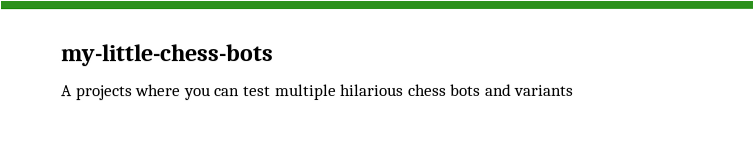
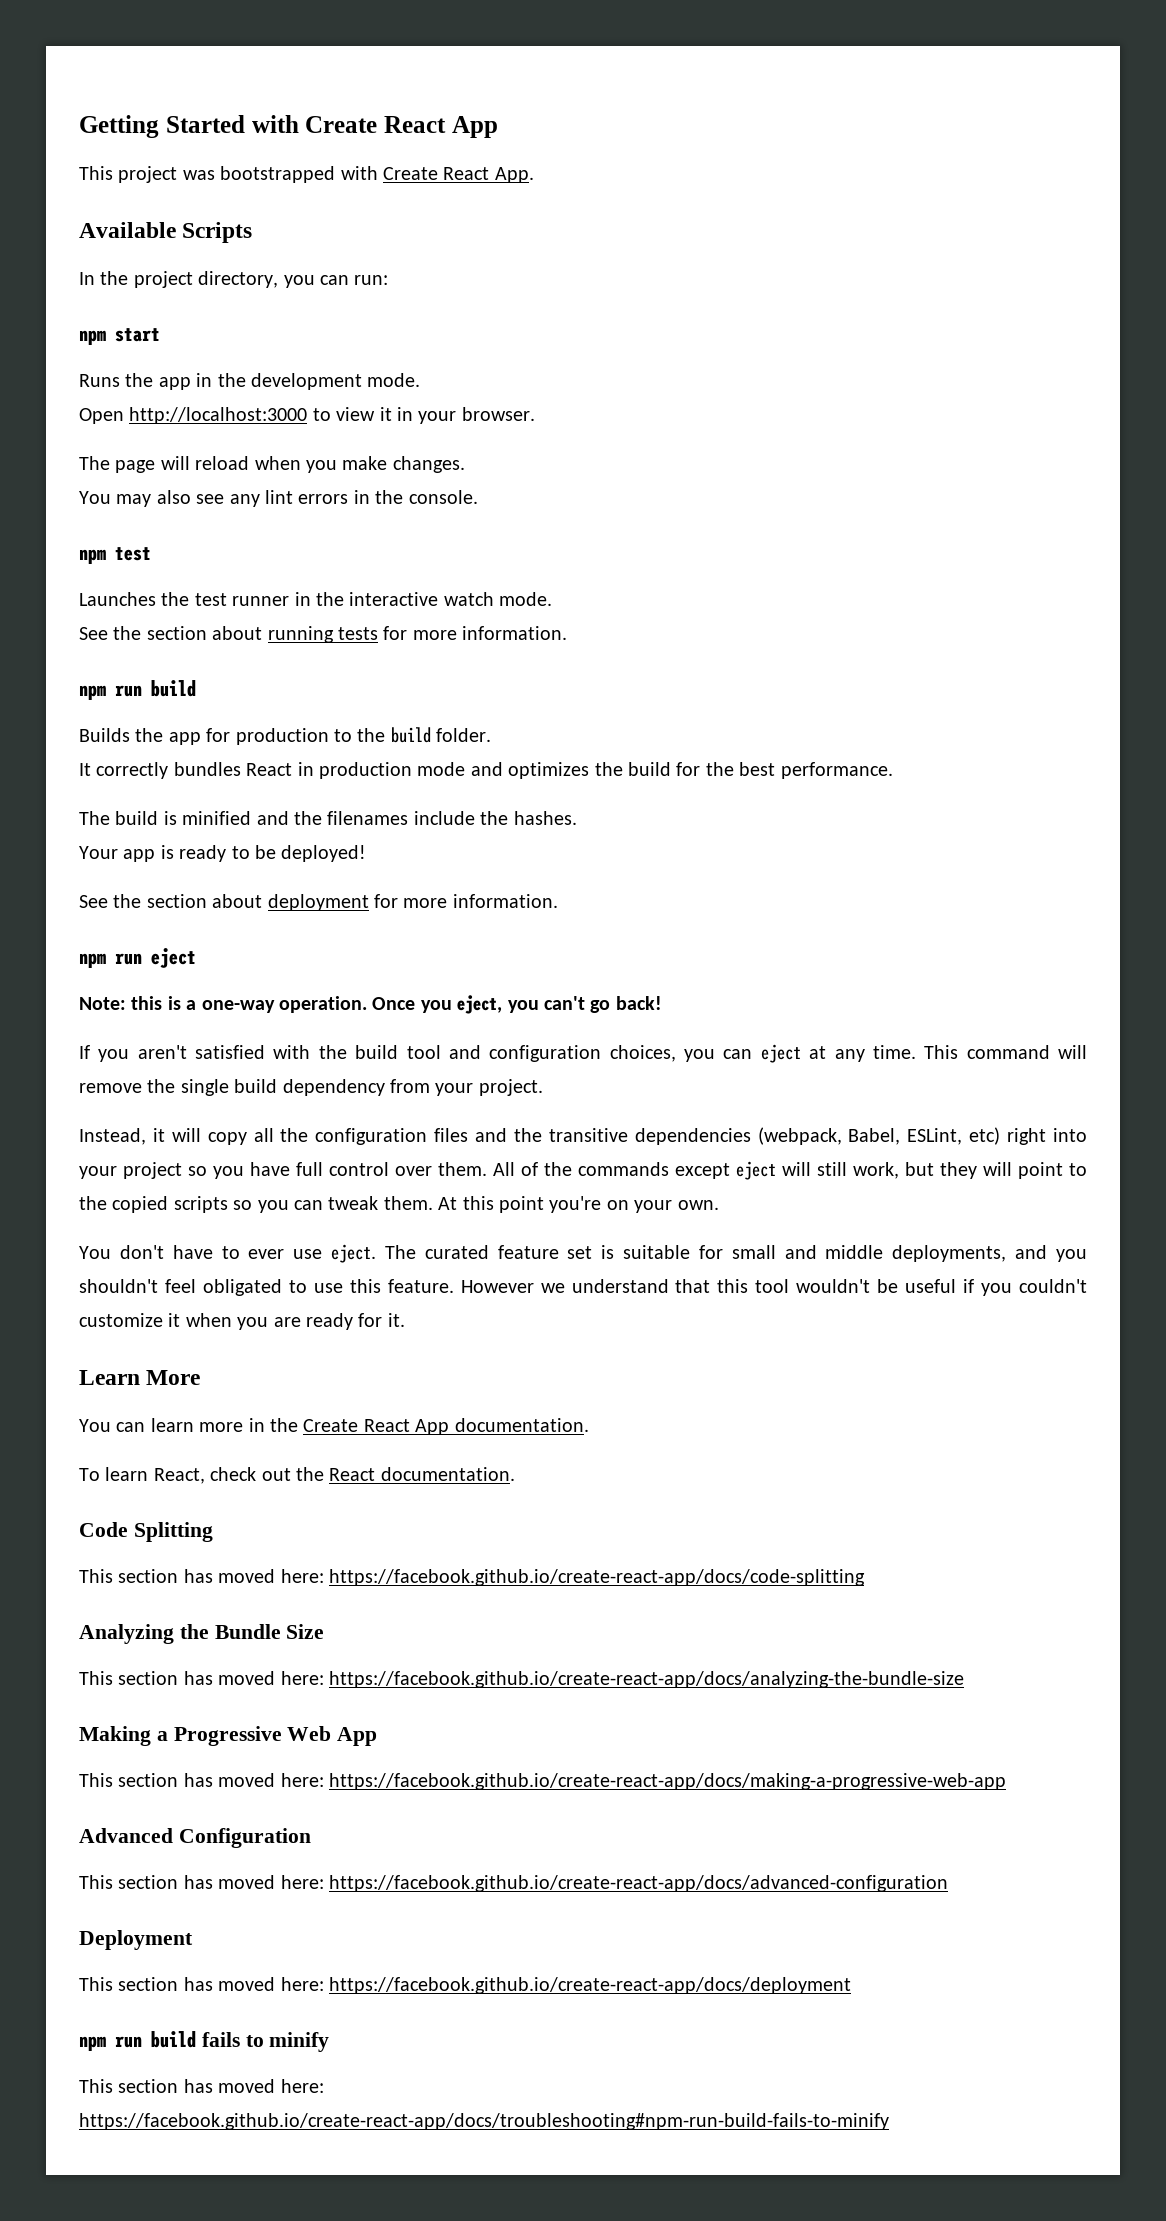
- my-little-chess-bots
- A projects where you can test multiple hilarious chess bots and variants
+ Getting Started with Create React App
+ This project was bootstrapped with Create React App.
+ Available Scripts
+ In the project directory, you can run:
+ npm start
+ Runs the app in the development mode.
+ Open http://localhost:3000 to view it in your browser.
+ The page will reload when you make changes.
+ You may also see any lint errors in the console.
+ npm test
+ Launches the test runner in the interactive watch mode.
+ See the section about running tests for more information.
+ npm run build
+ Builds the app for production to the build folder.
+ It correctly bundles React in production mode and optimizes the build for the best performance.
+ The build is minified and the filenames include the hashes.
+ Your app is ready to be deployed!
+ See the section about deployment for more information.
+ npm run eject
+ Note: this is a one-way operation. Once you eject, you can't go back!
+ If you aren't satisfied with the build tool and configuration choices, you can eject at any time. This command will remove the single build dependency from your project.
+ Instead, it will copy all the configuration files and the transitive dependencies (webpack, Babel, ESLint, etc) right into your project so you have full control over them. All of the commands except eject will still work, but they will point to the copied scripts so you can tweak them. At this point you're on your own.
+ You don't have to ever use eject. The curated feature set is suitable for small and middle deployments, and you shouldn't feel obligated to use this feature. However we understand that this tool wouldn't be useful if you couldn't customize it when you are ready for it.
+ Learn More
+ You can learn more in the Create React App documentation.
+ To learn React, check out the React documentation.
+ Code Splitting
+ This section has moved here: https://facebook.github.io/create-react-app/docs/code-splitting
+ Analyzing the Bundle Size
+ This section has moved here: https://facebook.github.io/create-react-app/docs/analyzing-the-bundle-size
+ Making a Progressive Web App
+ This section has moved here: https://facebook.github.io/create-react-app/docs/making-a-progressive-web-app
+ Advanced Configuration
+ This section has moved here: https://facebook.github.io/create-react-app/docs/advanced-configuration
+ Deployment
+ This section has moved here: https://facebook.github.io/create-react-app/docs/deployment
+ npm run build fails to minify
+ This section has moved here: https://facebook.github.io/create-react-app/docs/troubleshooting#npm-run-build-fails-to-minify

